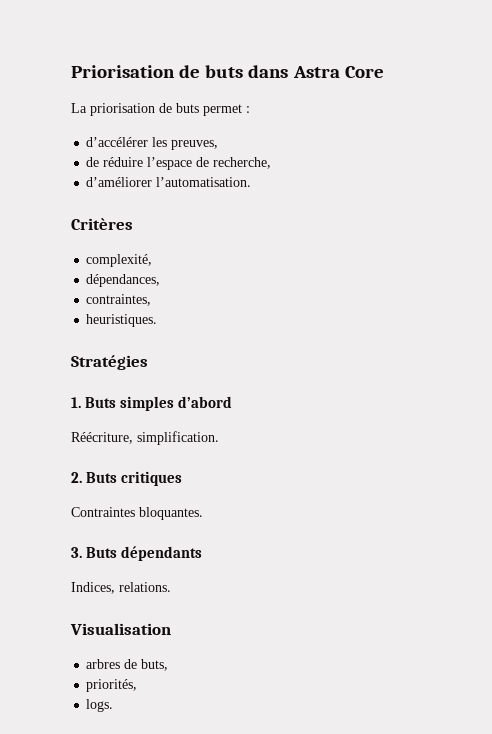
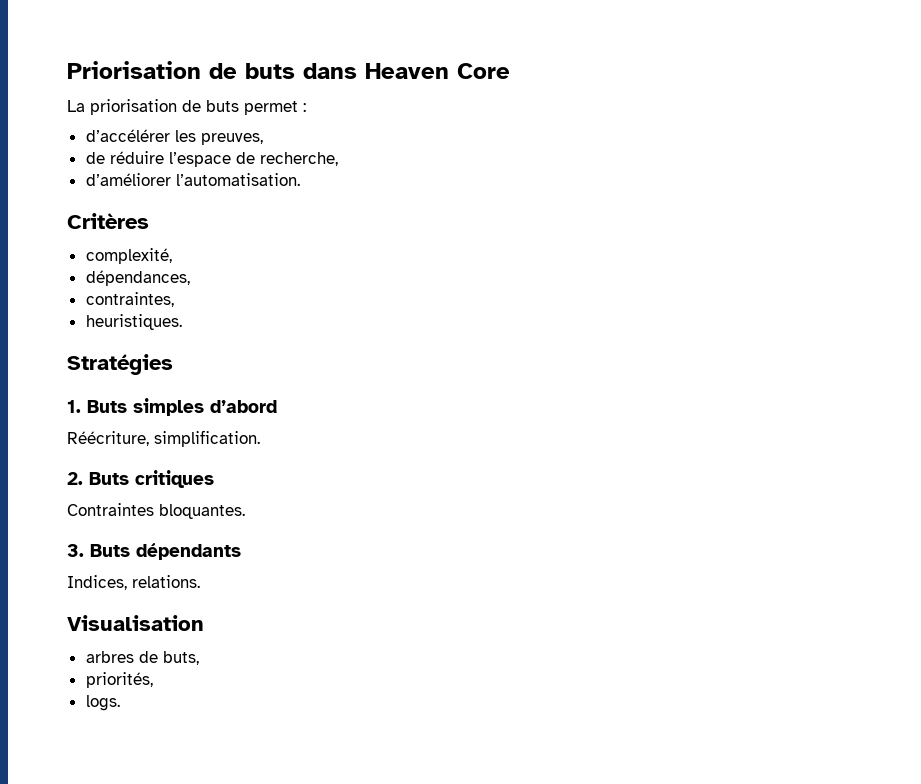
- Priorisation de buts dans Astra Core
+ Priorisation de buts dans Heaven Core

